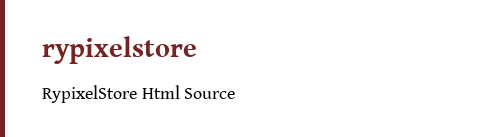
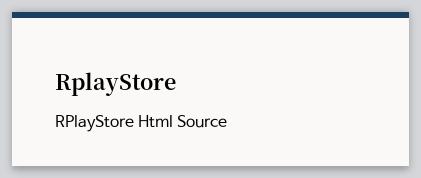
- rypixelstore
- RypixelStore Html Source
+ RplayStore
+ RPlayStore Html Source

